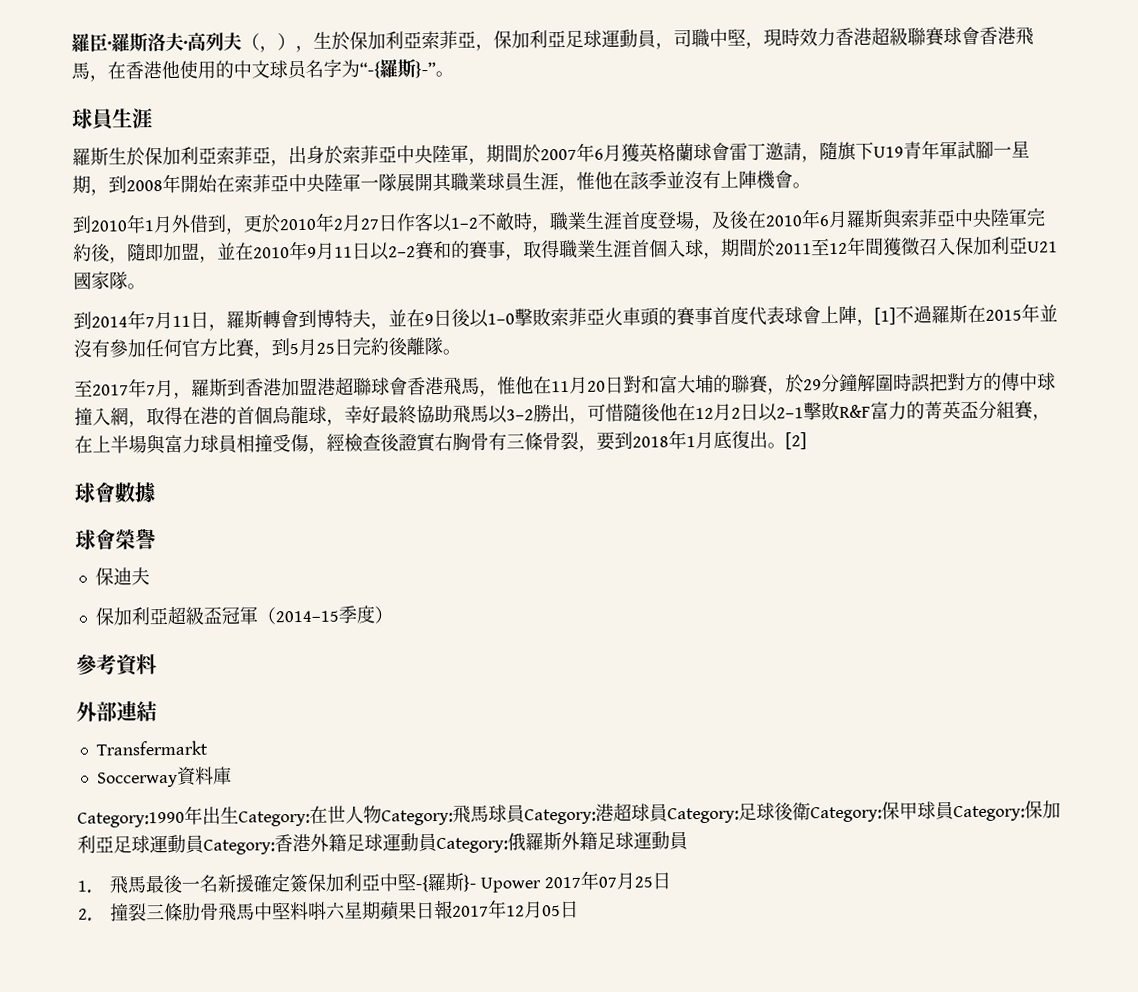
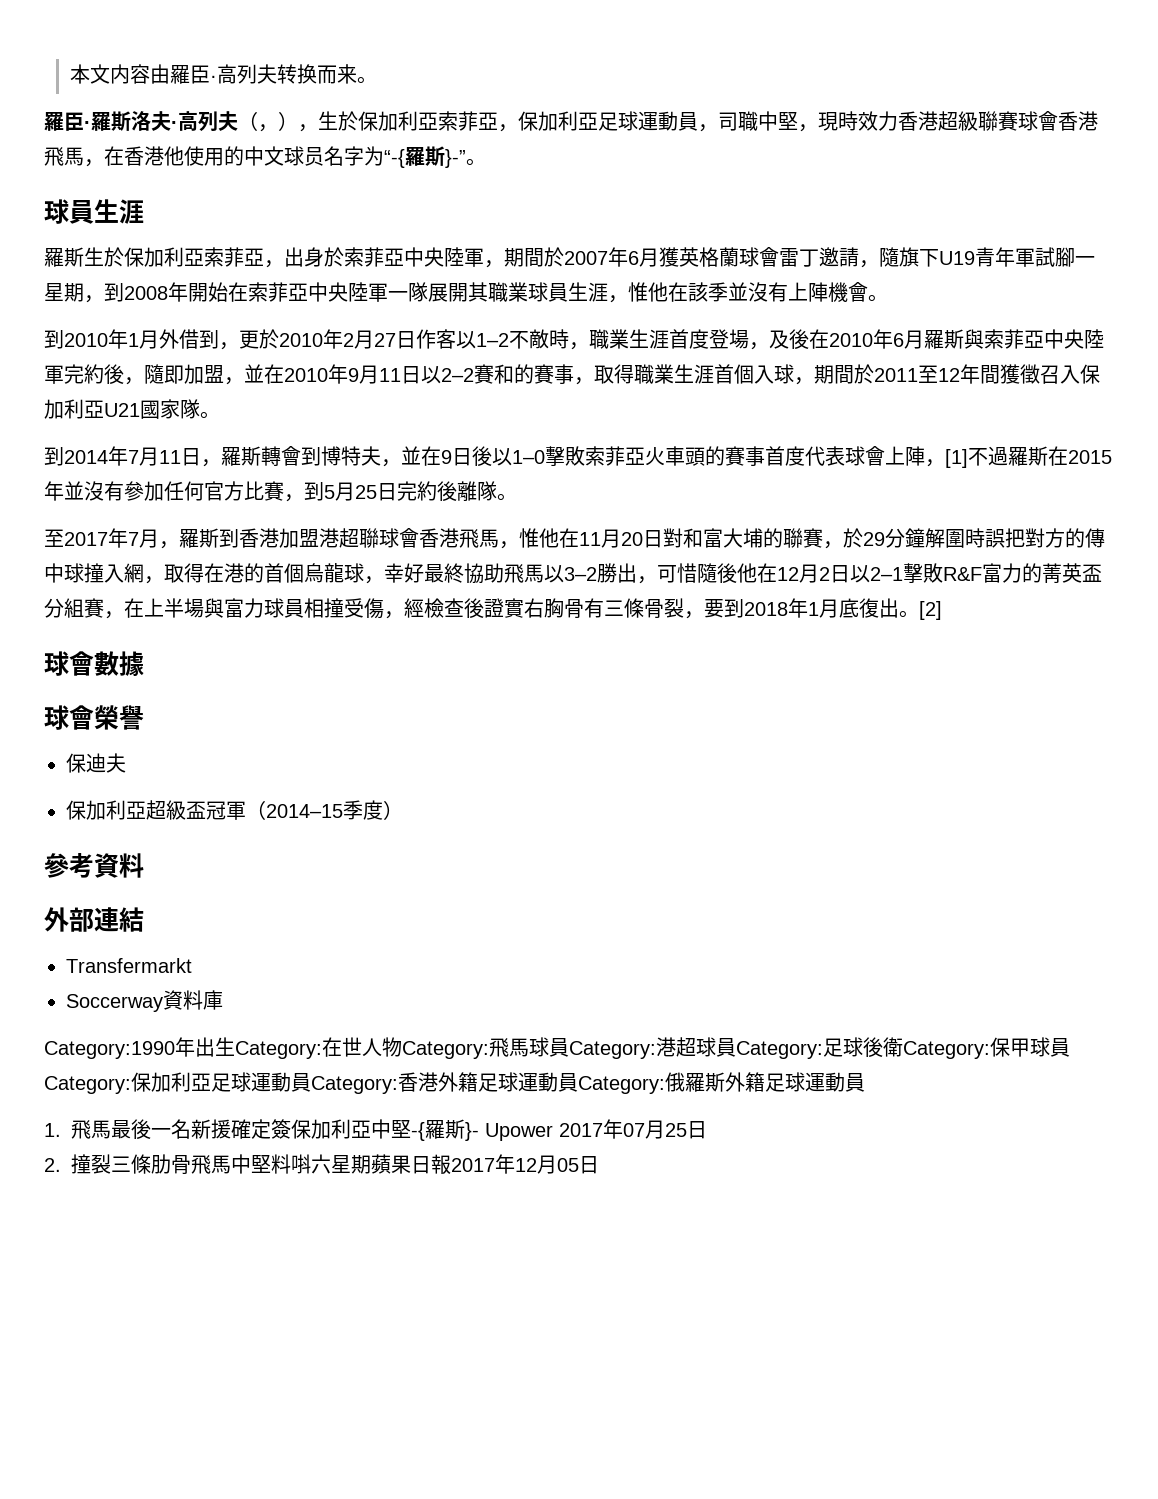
+ 本文内容由羅臣·高列夫转换而来。

